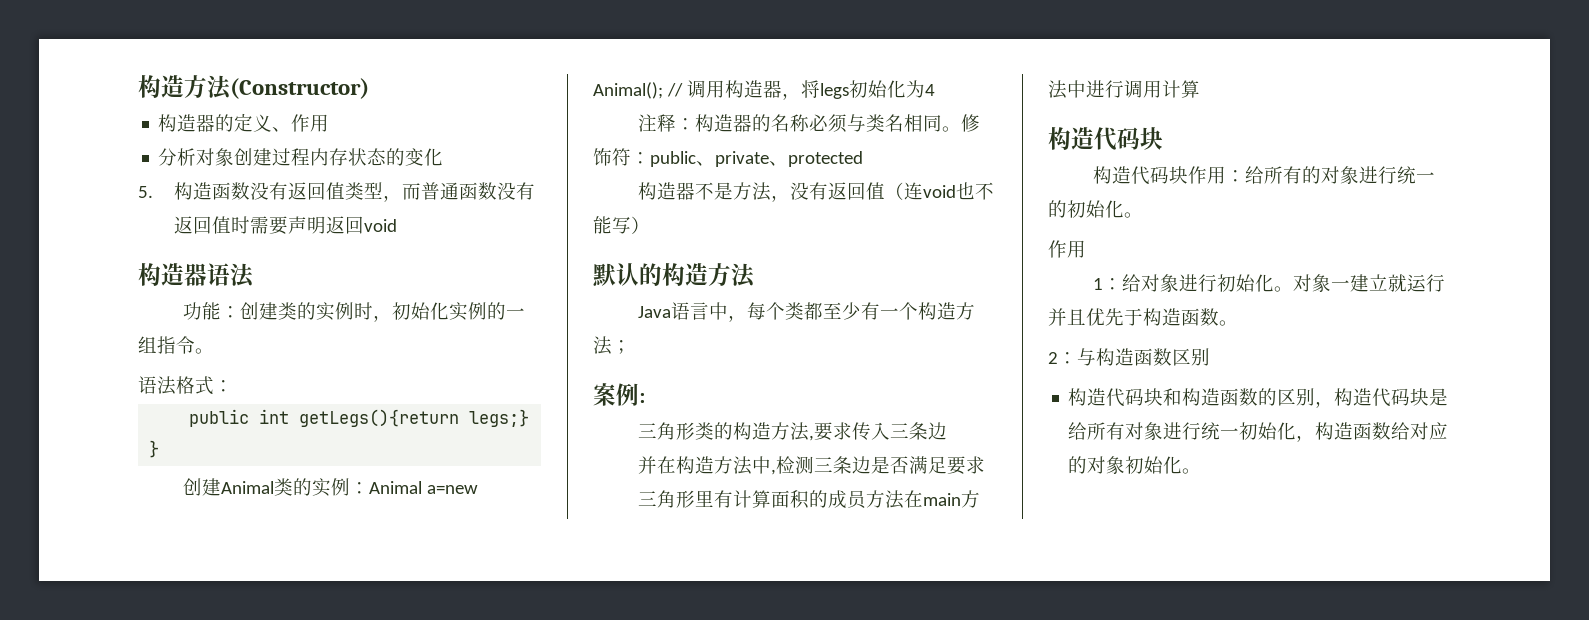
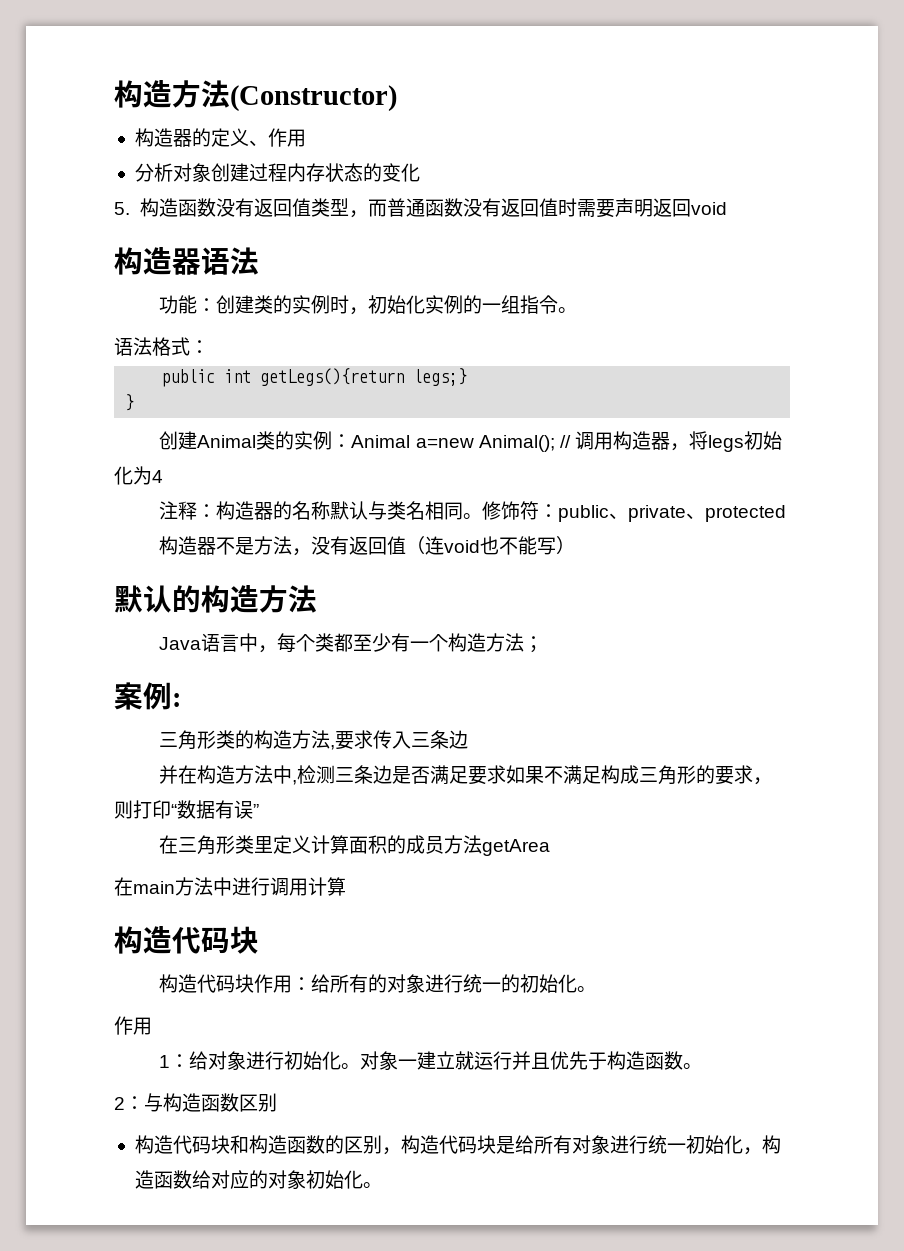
- 注释：构造器的名称必须与类名相同。
+ 注释：构造器的名称默认与类名相同。
- 并在构造方法中,检测三条边是否满足要求
- 三角形里有计算面积的成员方法在main方法中进行调用计算
+ 并在构造方法中,检测三条边是否满足要求如果不满足构成三角形的要求，则打印“数据有误”
+ 在三角形类里定义计算面积的成员方法getArea
+ 在main方法中进行调用计算

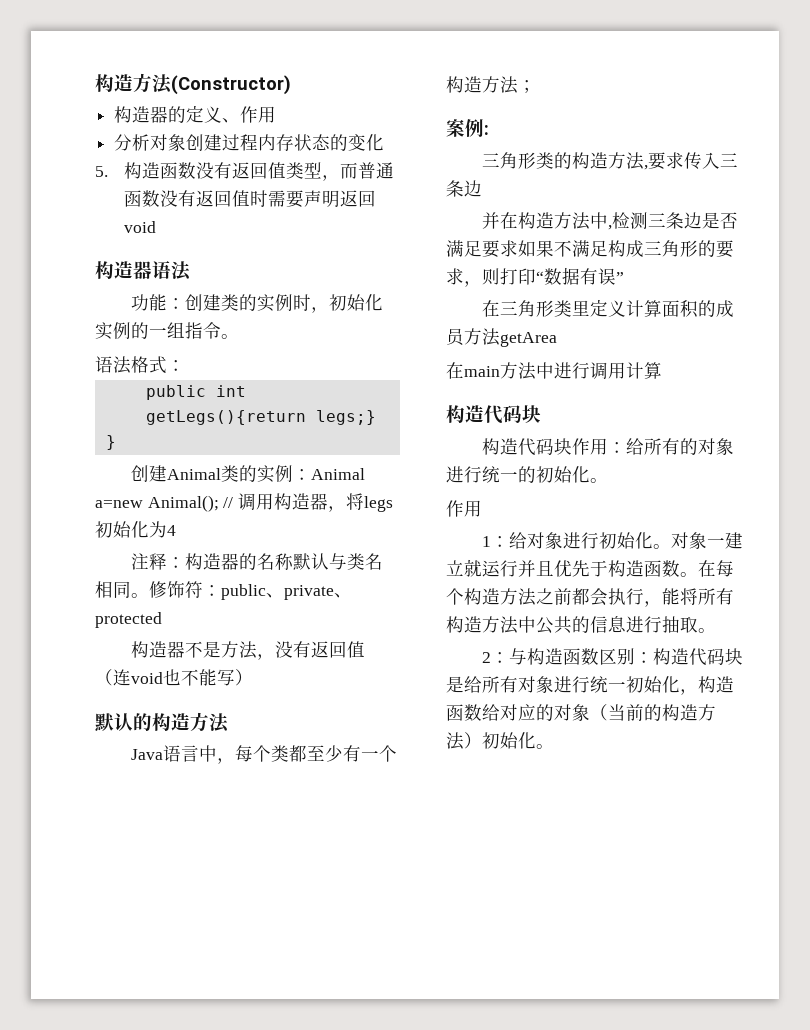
+ 在每个构造方法之前都会执行，能将所有构造方法中公共的信息进行抽取。
- 2：与构造函数区别
- 构造代码块和构造函数的区别，构造代码块是给所有对象进行统一初始化，构造函数给对应的对象初始化。
+ 2：与构造函数区别：构造代码块是给所有对象进行统一初始化，构造函数给对应的对象（当前的构造方法）初始化。

